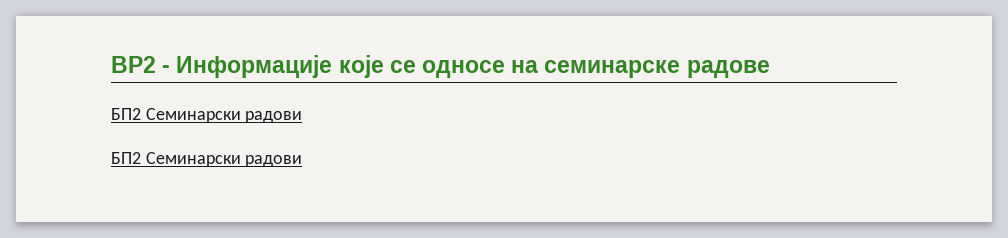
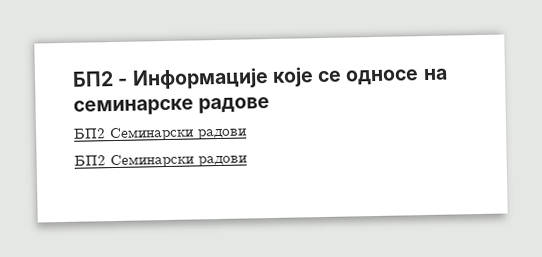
- BP2 - Информације које се односе на семинарске радове
+ БП2 - Информације које се односе на семинарске радове

